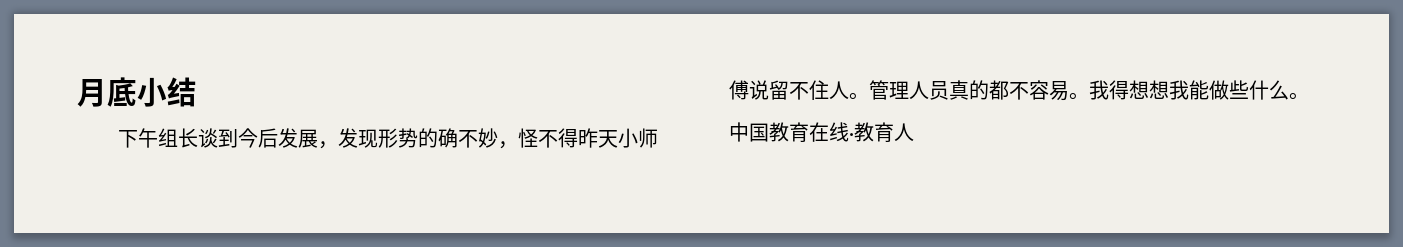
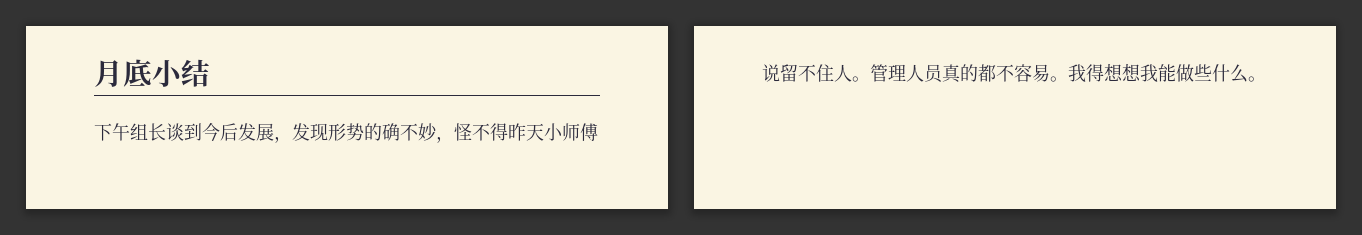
- 中国教育在线·教育人

